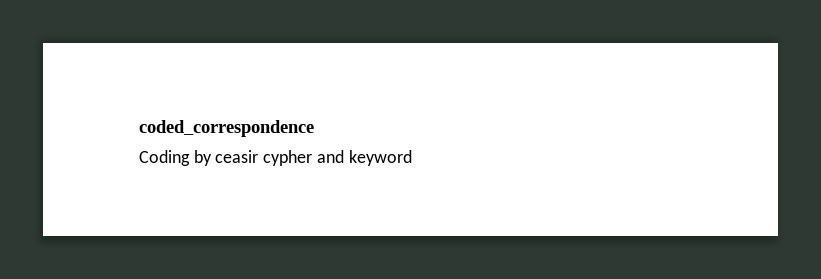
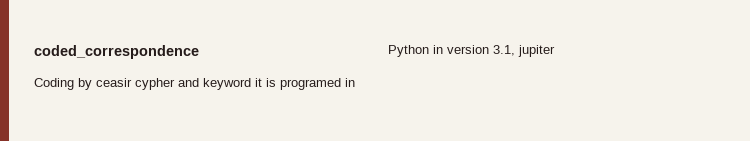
- Coding by ceasir cypher and keyword
+ Coding by ceasir cypher and keyword it is programed in Python in version 3.1, jupiter

